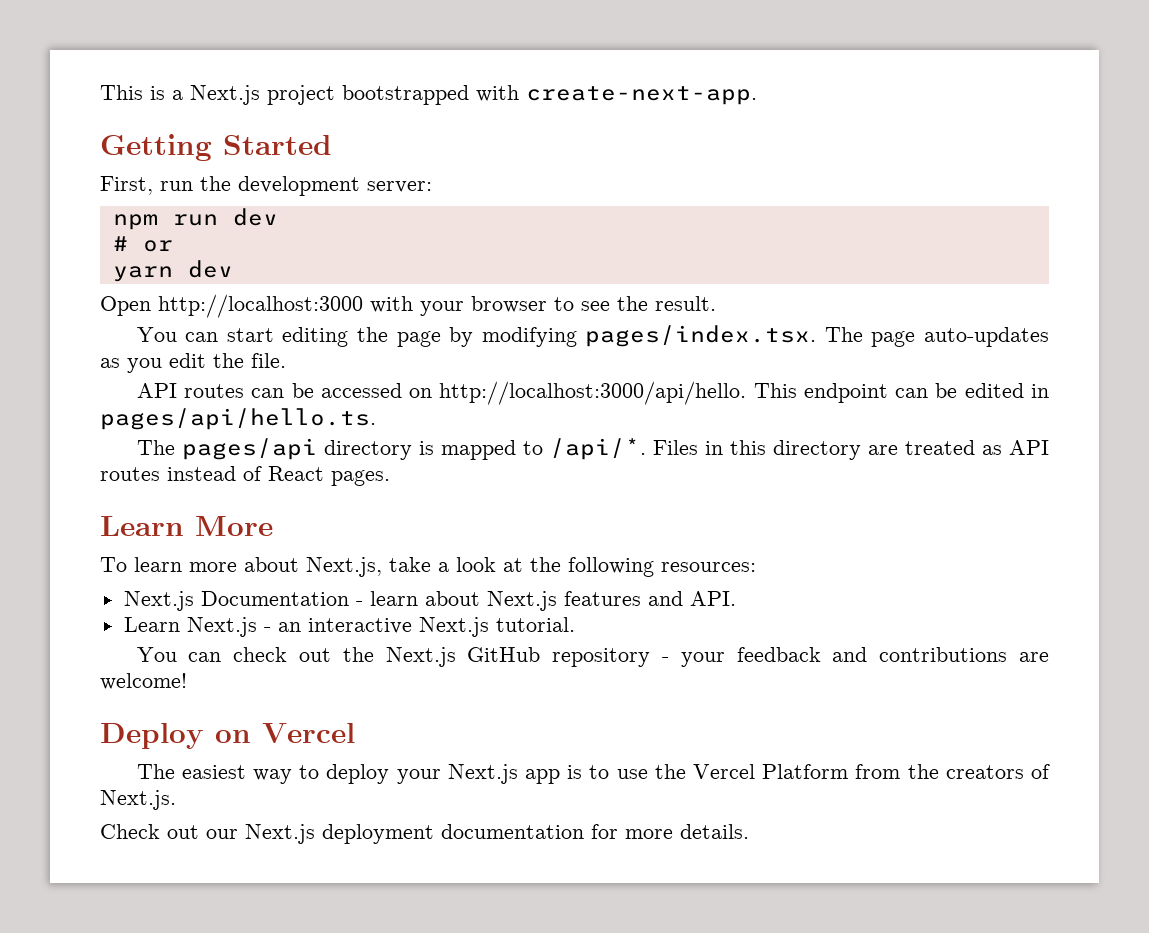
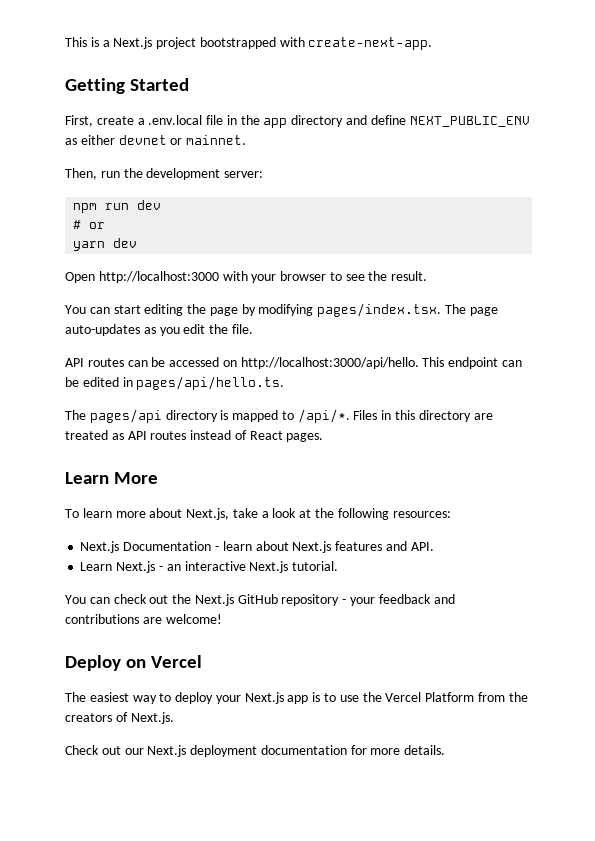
- First, run the development server:
+ First, create a .env.local file in the app directory and define NEXT_PUBLIC_ENV as either devnet or mainnet.
+ Then, run the development server:

